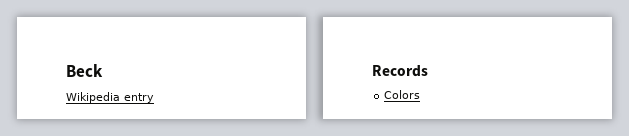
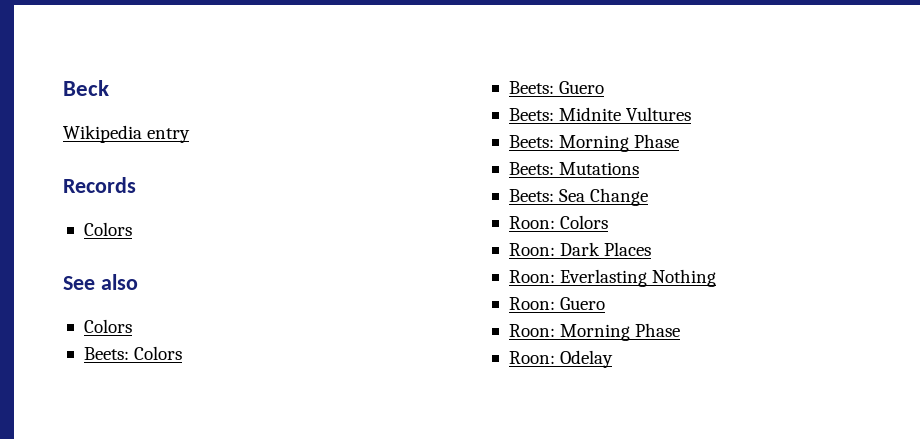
+ See also
+ Colors
+ Beets: Colors
+ Beets: Guero
+ Beets: Midnite Vultures
+ Beets: Morning Phase
+ Beets: Mutations
+ Beets: Sea Change
+ Roon: Colors
+ Roon: Dark Places
+ Roon: Everlasting Nothing
+ Roon: Guero
+ Roon: Morning Phase
+ Roon: Odelay

